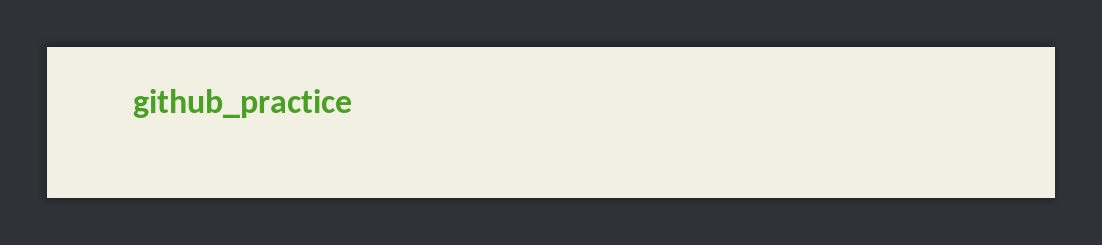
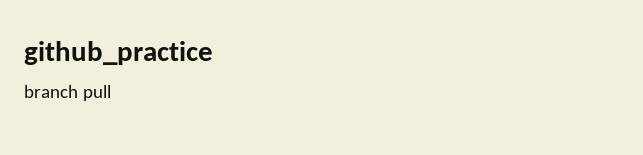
+ branch pull

